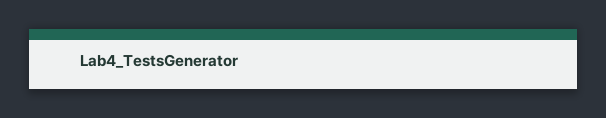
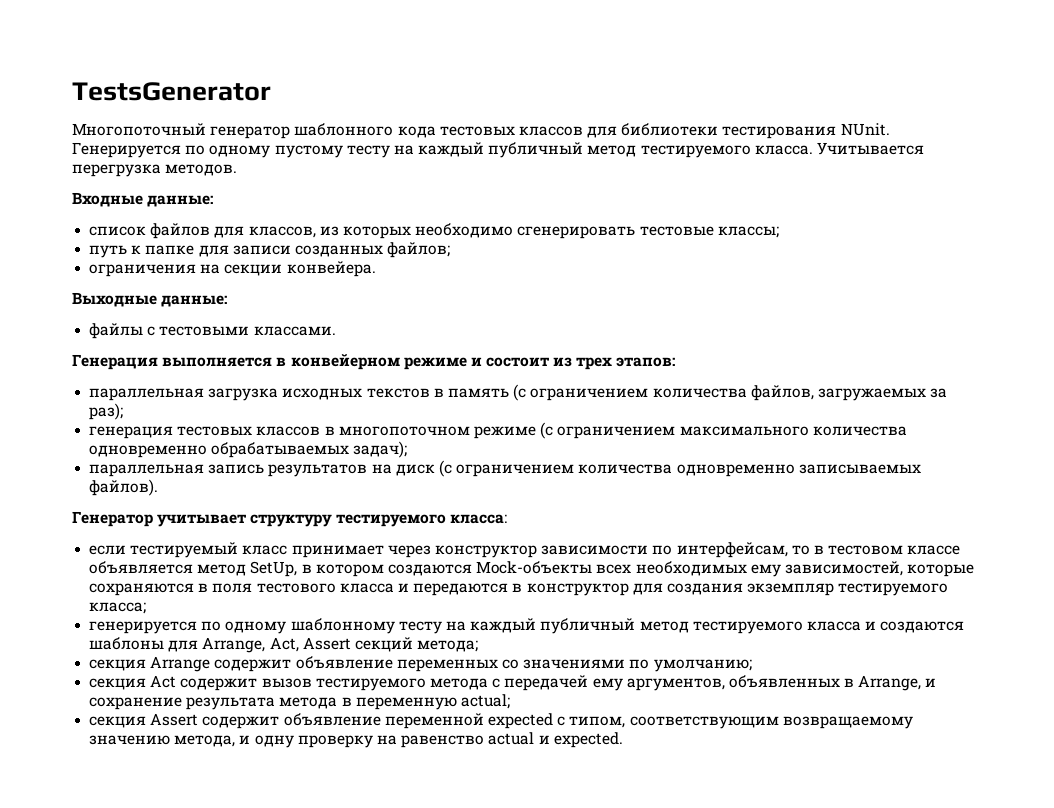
- Lab4_TestsGenerator
+ TestsGenerator
+ Многопоточный генератор шаблонного кода тестовых классов для библиотеки тестирования NUnit. Генерируется по одному пустому тесту на каждый публичный метод тестируемого класса. Учитывается перегрузка методов.
+ Входные данные:
+ список файлов для классов, из которых необходимо сгенерировать тестовые классы;
+ путь к папке для записи созданных файлов;
+ ограничения на секции конвейера.
+ Выходные данные:
+ файлы с тестовыми классами.
+ Генерация выполняется в конвейерном режиме и состоит из трех этапов:
+ параллельная загрузка исходных текстов в память (с ограничением количества файлов, загружаемых за раз);
+ генерация тестовых классов в многопоточном режиме (с ограничением максимального количества одновременно обрабатываемых задач);
+ параллельная запись результатов на диск (с ограничением количества одновременно записываемых файлов).
+ Генератор учитывает структуру тестируемого класса:
+ если тестируемый класс принимает через конструктор зависимости по интерфейсам, то в тестовом классе объявляется метод SetUp, в котором создаются Mock-объекты всех необходимых ему зависимостей, которые сохраняются в поля тестового класса и передаются в конструктор для создания экземпляр тестируемого класса;
+ генерируется по одному шаблонному тесту на каждый публичный метод тестируемого класса и создаются шаблоны для Arrange, Act, Assert секций метода;
+ секция Arrange содержит объявление переменных со значениями по умолчанию;
+ секция Act содержит вызов тестируемого метода с передачей ему аргументов, объявленных в Arrange, и сохранение результата метода в переменную actual;
+ секция Assert содержит объявление переменной expected с типом, соответствующим возвращаемому значению метода, и одну проверку на равенство actual и expected.

